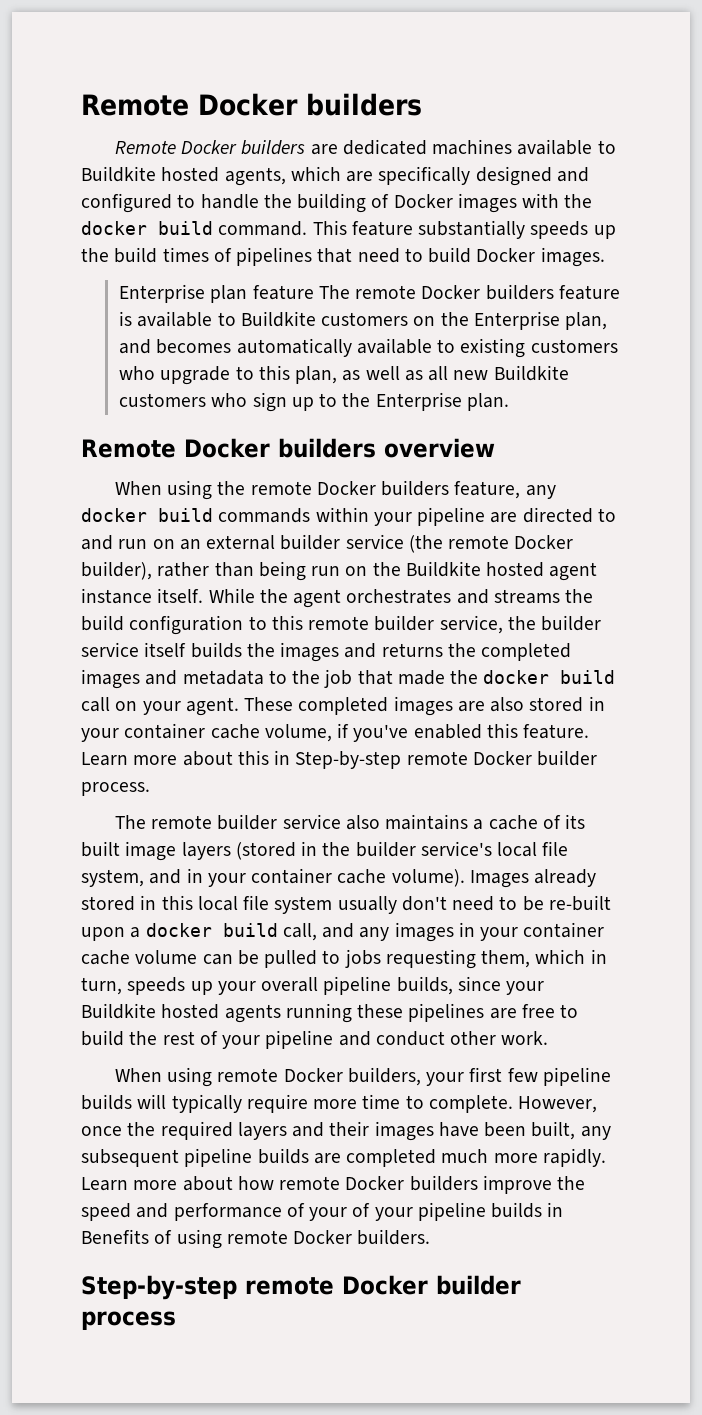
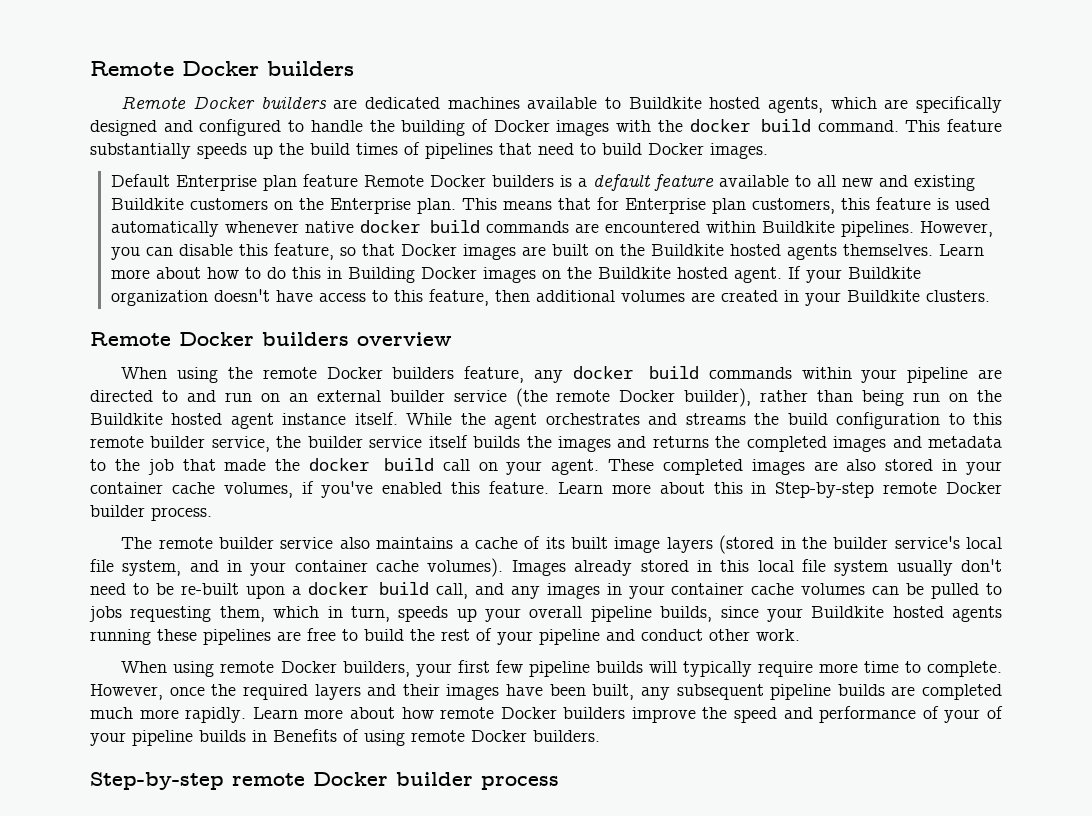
- Enterprise plan feature The remote Docker builders feature is available to Buildkite customers on the Enterprise plan, and becomes automatically available to existing customers who upgrade to this plan, as well as all new Buildkite customers who sign up to the Enterprise plan.
+ Default Enterprise plan feature Remote Docker builders is a default feature available to all new and existing Buildkite customers on the Enterprise plan. This means that for Enterprise plan customers, this feature is used automatically whenever native docker build commands are encountered within Buildkite pipelines. However, you can disable this feature, so that Docker images are built on the Buildkite hosted agents themselves. Learn more about how to do this in Building Docker images on the Buildkite hosted agent. If your Buildkite organization doesn't have access to this feature, then additional volumes are created in your Buildkite clusters.
- These completed images are also stored in your container cache volume, if you've enabled this feature.
+ These completed images are also stored in your container cache volumes, if you've enabled this feature.
- The remote builder service also maintains a cache of its built image layers (stored in the builder service's local file system, and in your container cache volume).
+ The remote builder service also maintains a cache of its built image layers (stored in the builder service's local file system, and in your container cache volumes).
- Images already stored in this local file system usually don't need to be re-built upon a docker build call, and any images in your container cache volume can be pulled to jobs requesting them, which in turn, speeds up your overall pipeline builds, since your Buildkite hosted agents running these pipelines are free to build the rest of your pipeline and conduct other work.
+ Images already stored in this local file system usually don't need to be re-built upon a docker build call, and any images in your container cache volumes can be pulled to jobs requesting them, which in turn, speeds up your overall pipeline builds, since your Buildkite hosted agents running these pipelines are free to build the rest of your pipeline and conduct other work.

